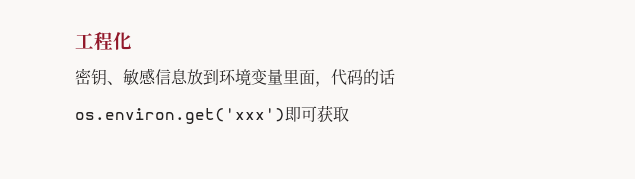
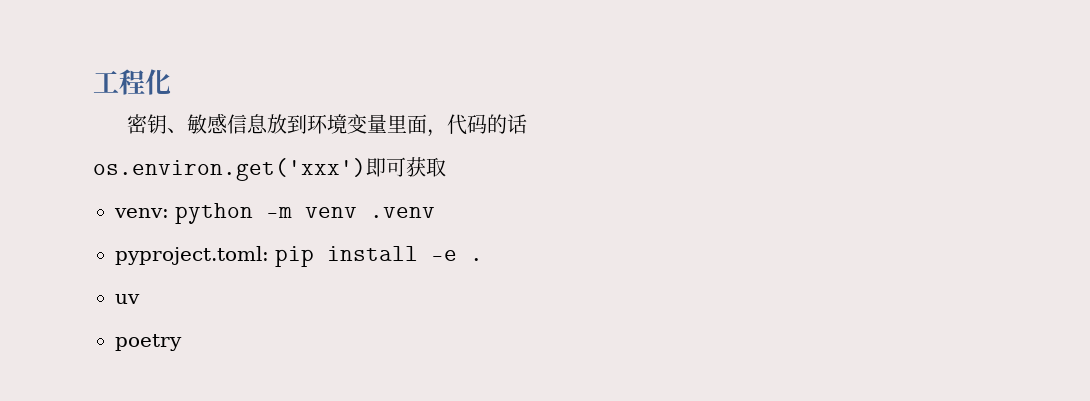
+ venv: python -m venv .venv
+ pyproject.toml: pip install -e .
+ uv
+ poetry

